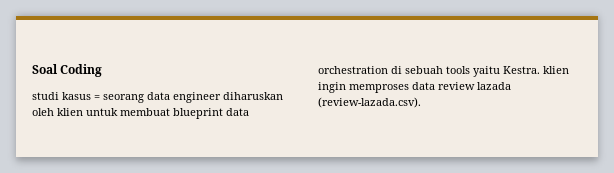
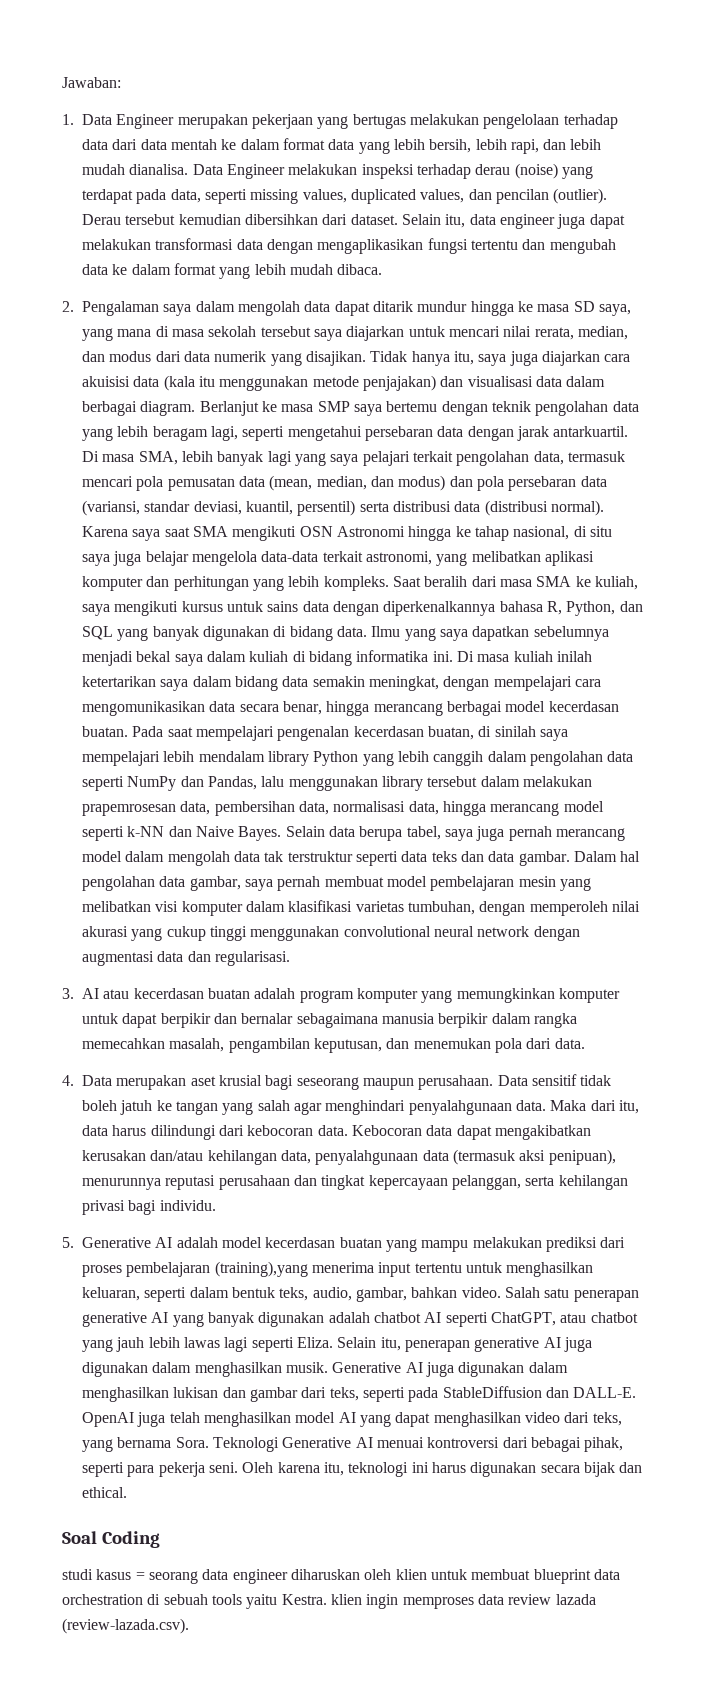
+ Jawaban:
+ 1. Data Engineer merupakan pekerjaan yang bertugas melakukan pengelolaan terhadap data dari data mentah ke dalam format data yang lebih bersih, lebih rapi, dan lebih mudah dianalisa. Data Engineer melakukan inspeksi terhadap derau (noise) yang terdapat pada data, seperti missing values, duplicated values, dan pencilan (outlier). Derau tersebut kemudian dibersihkan dari dataset. Selain itu, data engineer juga dapat melakukan transformasi data dengan mengaplikasikan fungsi tertentu dan mengubah data ke dalam format yang lebih mudah dibaca.
+ 2. Pengalaman saya dalam mengolah data dapat ditarik mundur hingga ke masa SD saya, yang mana di masa sekolah tersebut saya diajarkan untuk mencari nilai rerata, median, dan modus dari data numerik yang disajikan. Tidak hanya itu, saya juga diajarkan cara akuisisi data (kala itu menggunakan metode penjajakan) dan visualisasi data dalam berbagai diagram. Berlanjut ke masa SMP saya bertemu dengan teknik pengolahan data yang lebih beragam lagi, seperti mengetahui persebaran data dengan jarak antarkuartil. Di masa SMA, lebih banyak lagi yang saya pelajari terkait pengolahan data, termasuk mencari pola pemusatan data (mean, median, dan modus) dan pola persebaran data (variansi, standar deviasi, kuantil, persentil) serta distribusi data (distribusi normal). Karena saya saat SMA mengikuti OSN Astronomi hingga ke tahap nasional, di situ saya juga belajar mengelola data-data terkait astronomi, yang melibatkan aplikasi komputer dan perhitungan yang lebih kompleks. Saat beralih dari masa SMA ke kuliah, saya mengikuti kursus untuk sains data dengan diperkenalkannya bahasa R, Python, dan SQL yang banyak digunakan di bidang data. Ilmu yang saya dapatkan sebelumnya menjadi bekal saya dalam kuliah di bidang informatika ini. Di masa kuliah inilah ketertarikan saya dalam bidang data semakin meningkat, dengan mempelajari cara mengomunikasikan data secara benar, hingga merancang berbagai model kecerdasan buatan. Pada saat mempelajari pengenalan kecerdasan buatan, di sinilah saya mempelajari lebih mendalam library Python yang lebih canggih dalam pengolahan data seperti NumPy dan Pandas, lalu menggunakan library tersebut dalam melakukan prapemrosesan data, pembersihan data, normalisasi data, hingga merancang model seperti k-NN dan Naive Bayes. Selain data berupa tabel, saya juga pernah merancang model dalam mengolah data tak terstruktur seperti data teks dan data gambar. Dalam hal pengolahan data gambar, saya pernah membuat model pembelajaran mesin yang melibatkan visi komputer dalam klasifikasi varietas tumbuhan, dengan memperoleh nilai akurasi yang cukup tinggi menggunakan convolutional neural network dengan augmentasi data dan regularisasi.
+ 3. AI atau kecerdasan buatan adalah program komputer yang memungkinkan komputer untuk dapat berpikir dan bernalar sebagaimana manusia berpikir dalam rangka memecahkan masalah, pengambilan keputusan, dan menemukan pola dari data.
+ 4. Data merupakan aset krusial bagi seseorang maupun perusahaan. Data sensitif tidak boleh jatuh ke tangan yang salah agar menghindari penyalahgunaan data. Maka dari itu, data harus dilindungi dari kebocoran data. Kebocoran data dapat mengakibatkan kerusakan dan/atau kehilangan data, penyalahgunaan data (termasuk aksi penipuan), menurunnya reputasi perusahaan dan tingkat kepercayaan pelanggan, serta kehilangan privasi bagi individu.
+ 5. Generative AI adalah model kecerdasan buatan yang mampu melakukan prediksi dari proses pembelajaran (training),yang menerima input tertentu untuk menghasilkan keluaran, seperti dalam bentuk teks, audio, gambar, bahkan video. Salah satu penerapan generative AI yang banyak digunakan adalah chatbot AI seperti ChatGPT, atau chatbot yang jauh lebih lawas lagi seperti Eliza. Selain itu, penerapan generative AI juga digunakan dalam menghasilkan musik. Generative AI juga digunakan dalam menghasilkan lukisan dan gambar dari teks, seperti pada StableDiffusion dan DALL-E. OpenAI juga telah menghasilkan model AI yang dapat menghasilkan video dari teks, yang bernama Sora. Teknologi Generative AI menuai kontroversi dari bebagai pihak, seperti para pekerja seni. Oleh karena itu, teknologi ini harus digunakan secara bijak dan ethical.

